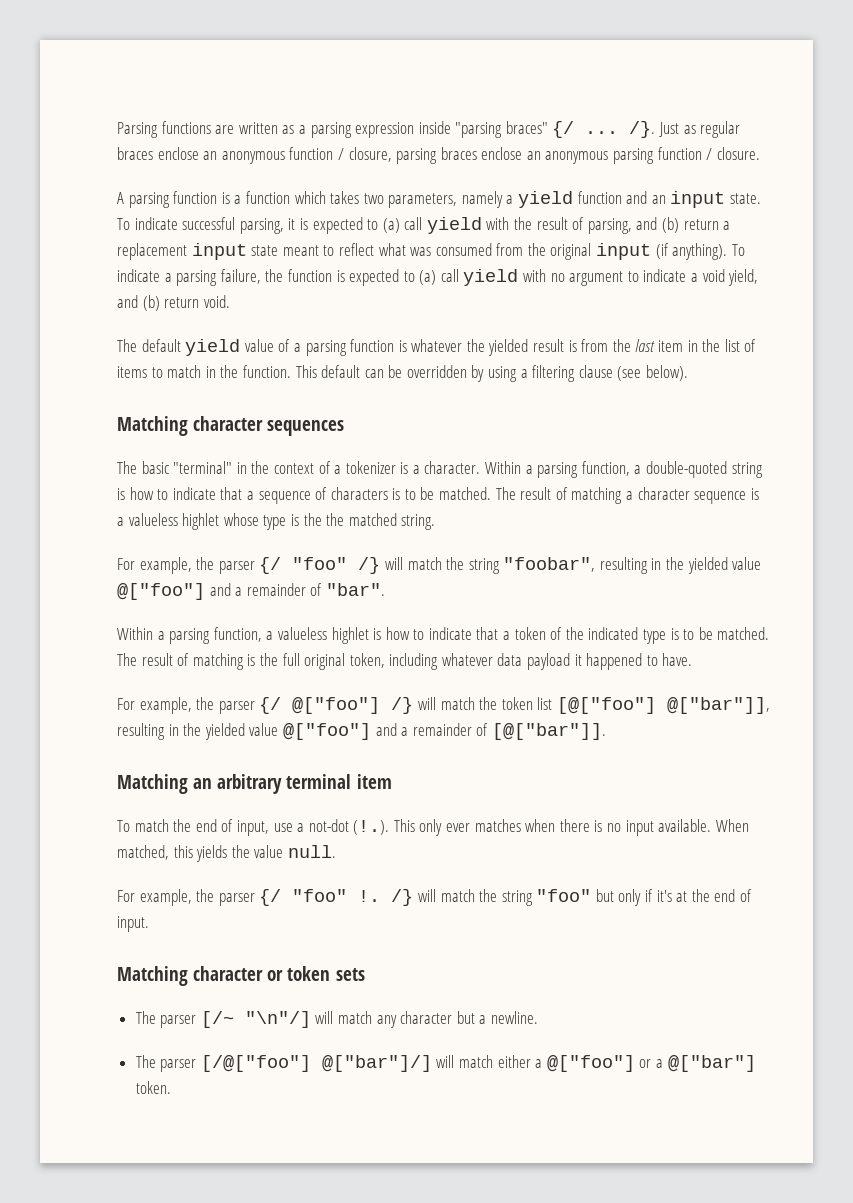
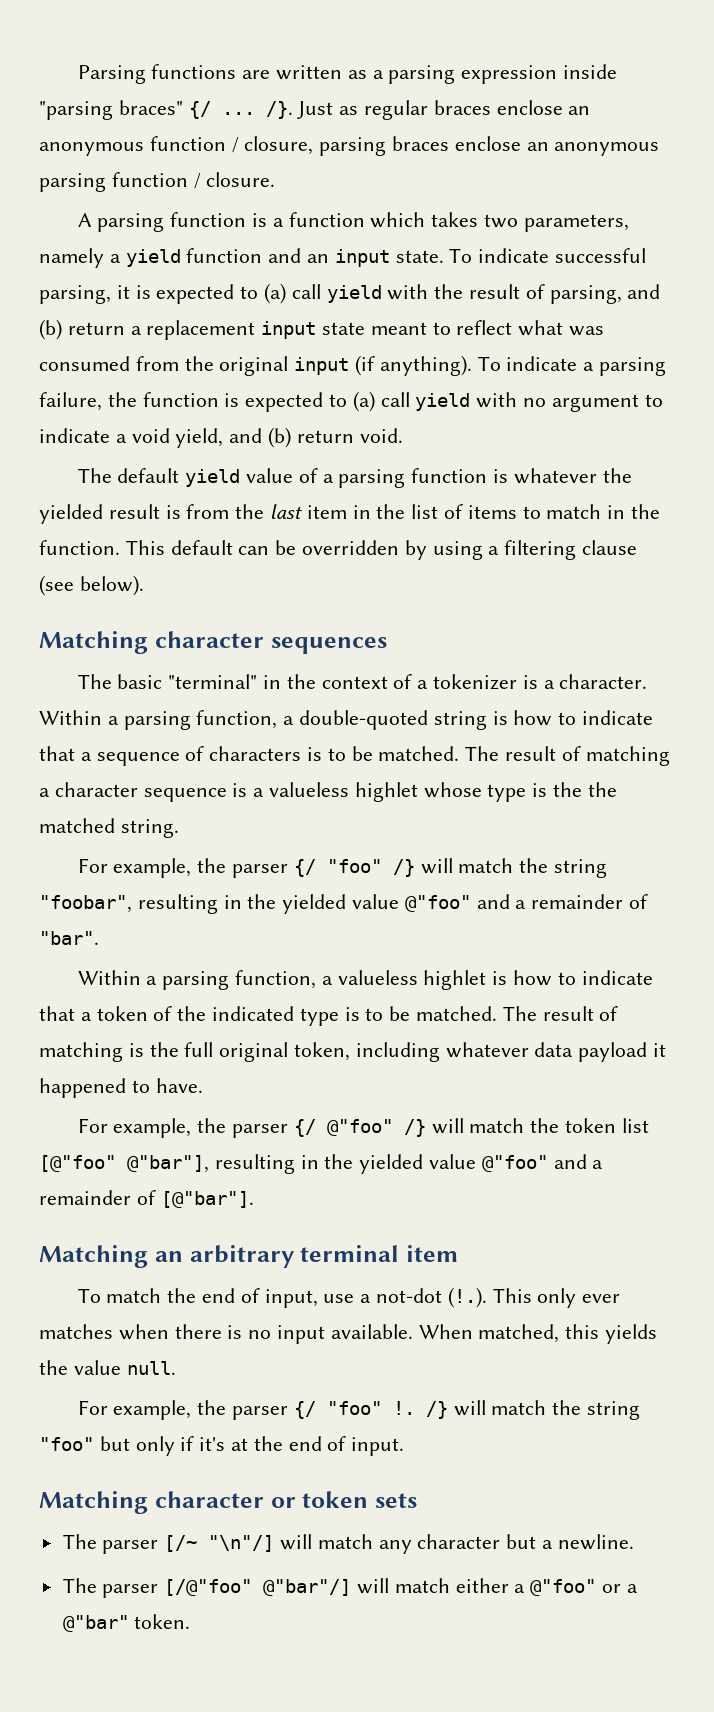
- For example, the parser {/ "foo" /} will match the string "foobar", resulting in the yielded value @["foo"] and a remainder of "bar".
+ For example, the parser {/ "foo" /} will match the string "foobar", resulting in the yielded value @"foo" and a remainder of "bar".
- For example, the parser {/ @["foo"] /} will match the token list [@["foo"] @["bar"]], resulting in the yielded value @["foo"] and a remainder of [@["bar"]].
+ For example, the parser {/ @"foo" /} will match the token list [@"foo" @"bar"], resulting in the yielded value @"foo" and a remainder of [@"bar"].
- The parser [/@["foo"] @["bar"]/] will match either a @["foo"] or a @["bar"] token.
+ The parser [/@"foo" @"bar"/] will match either a @"foo" or a @"bar" token.

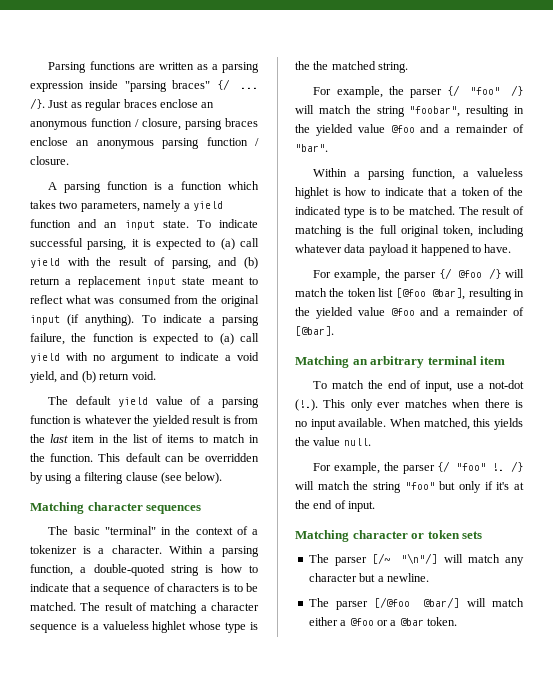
- For example, the parser {/ "foo" /} will match the string "foobar", resulting in the yielded value @"foo" and a remainder of "bar".
+ For example, the parser {/ "foo" /} will match the string "foobar", resulting in the yielded value @foo and a remainder of "bar".
- For example, the parser {/ @"foo" /} will match the token list [@"foo" @"bar"], resulting in the yielded value @"foo" and a remainder of [@"bar"].
+ For example, the parser {/ @foo /} will match the token list [@foo @bar], resulting in the yielded value @foo and a remainder of [@bar].
- The parser [/@"foo" @"bar"/] will match either a @"foo" or a @"bar" token.
+ The parser [/@foo @bar/] will match either a @foo or a @bar token.

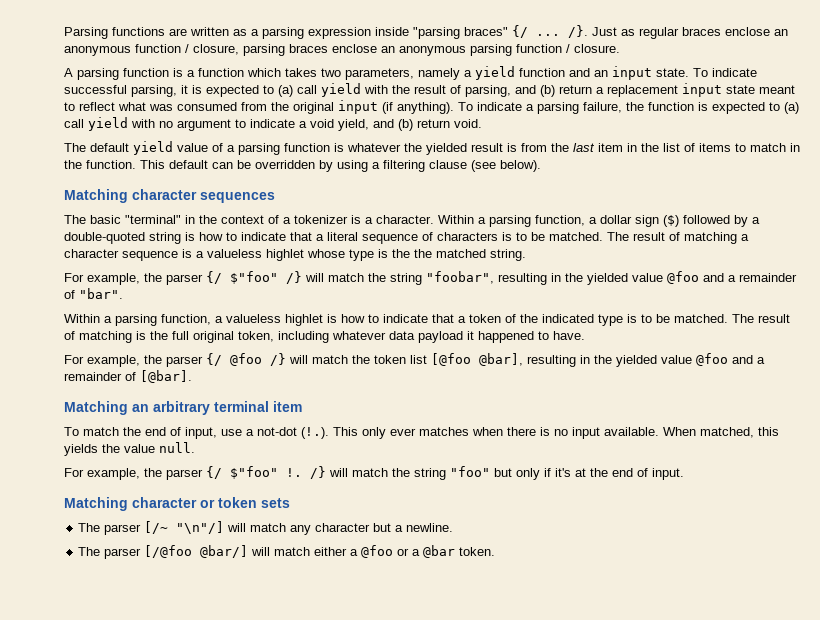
- Within a parsing function, a double-quoted string is how to indicate that a sequence of characters is to be matched.
+ Within a parsing function, a dollar sign ($) followed by a double-quoted string is how to indicate that a literal sequence of characters is to be matched.
- For example, the parser {/ "foo" /} will match the string "foobar", resulting in the yielded value @foo and a remainder of "bar".
+ For example, the parser {/ $"foo" /} will match the string "foobar", resulting in the yielded value @foo and a remainder of "bar".
- For example, the parser {/ "foo" !.
+ For example, the parser {/ $"foo" !.

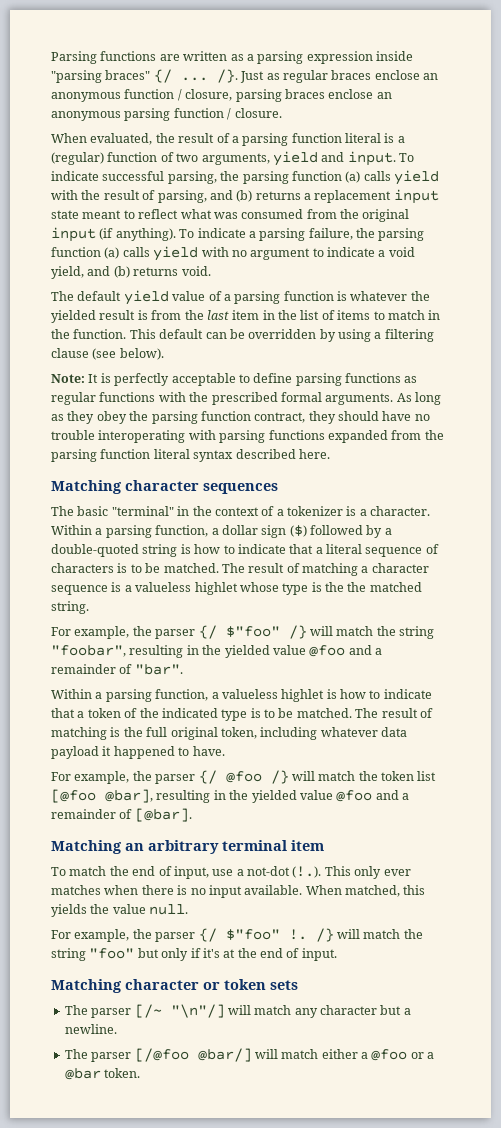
- A parsing function is a function which takes two parameters, namely a yield function and an input state. To indicate successful parsing, it is expected to (a) call yield with the result of parsing, and (b) return a replacement input state meant to reflect what was consumed from the original input (if anything).
+ When evaluated, the result of a parsing function literal is a (regular) function of two arguments, yield and input. To indicate successful parsing, the parsing function (a) calls yield with the result of parsing, and (b) returns a replacement input state meant to reflect what was consumed from the original input (if anything).
- To indicate a parsing failure, the function is expected to (a) call yield with no argument to indicate a void yield, and (b) return void.
+ To indicate a parsing failure, the parsing function (a) calls yield with no argument to indicate a void yield, and (b) returns void.
+ Note: It is perfectly acceptable to define parsing functions as regular functions with the prescribed formal arguments. As long as they obey the parsing function contract, they should have no trouble interoperating with parsing functions expanded from the parsing function literal syntax described here.

